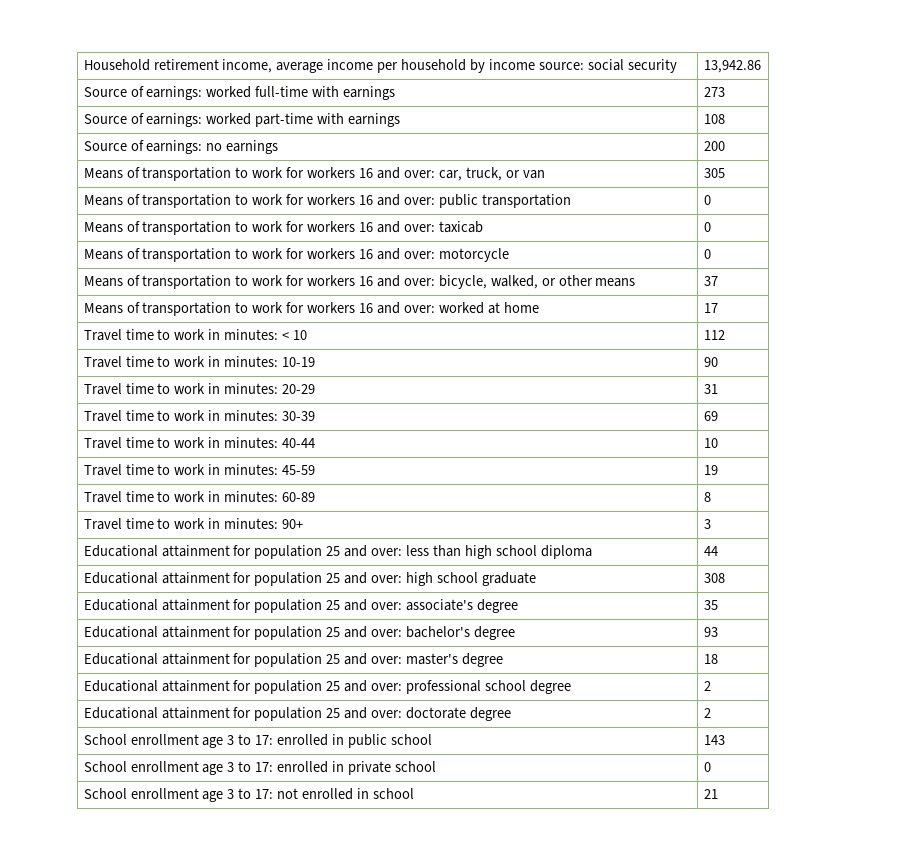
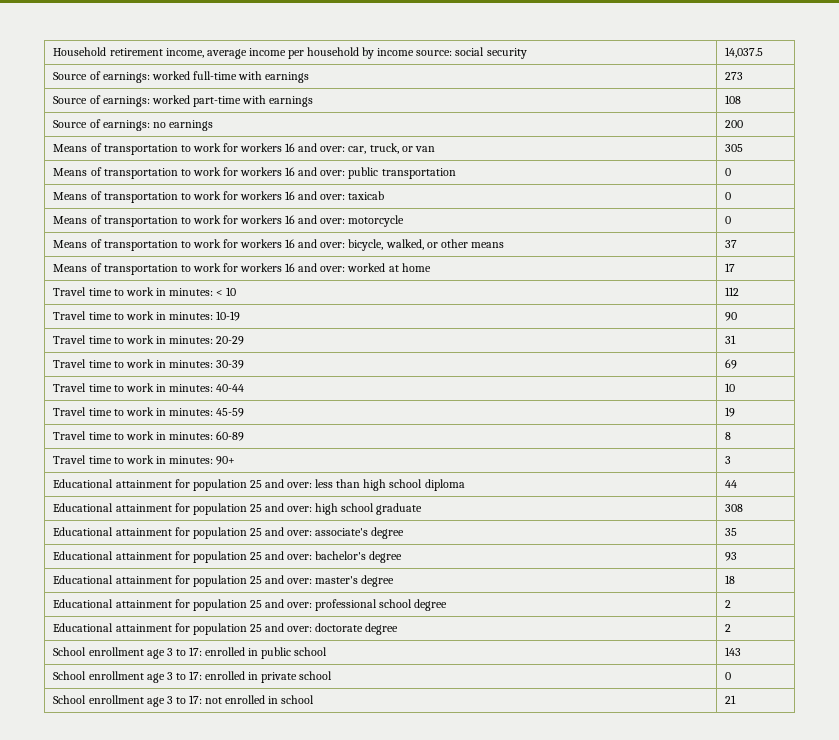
- Household retirement income, average income per household by income source: social security | 13,942.86
+ Household retirement income, average income per household by income source: social security | 14,037.5

